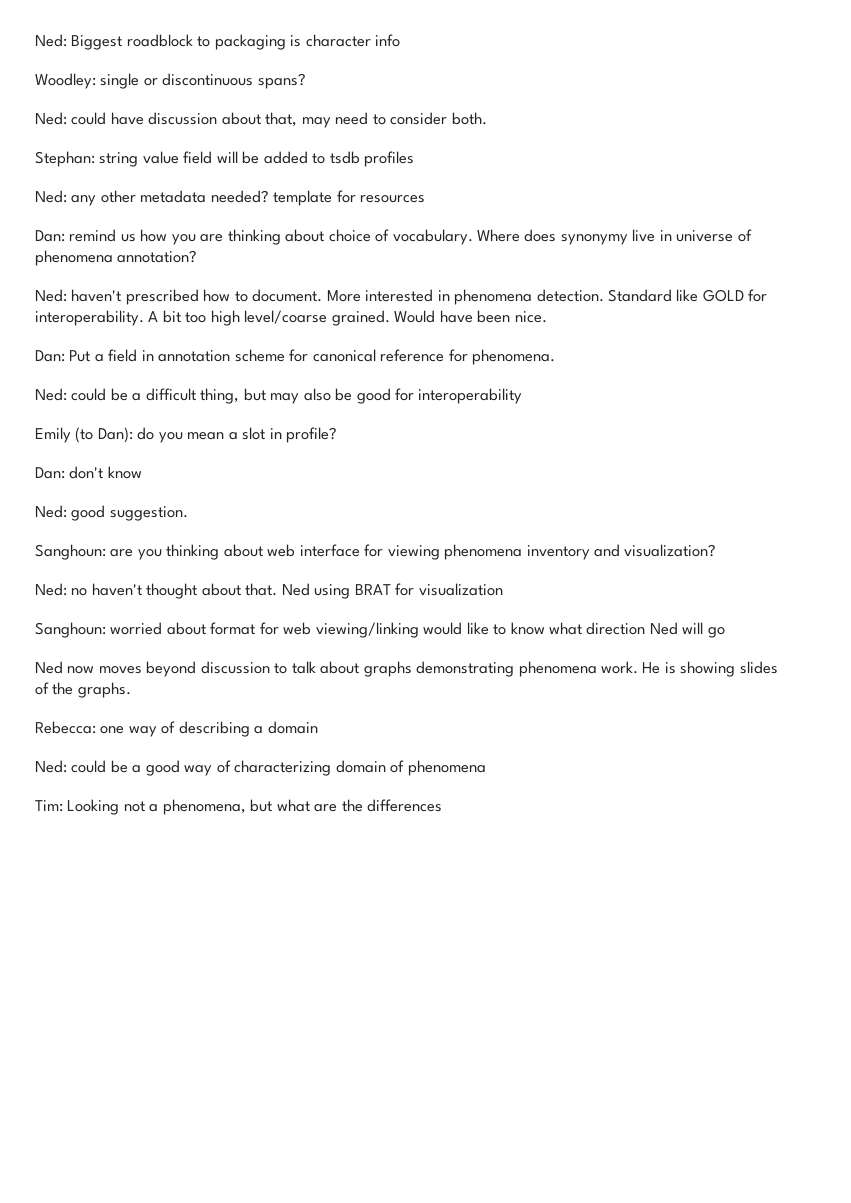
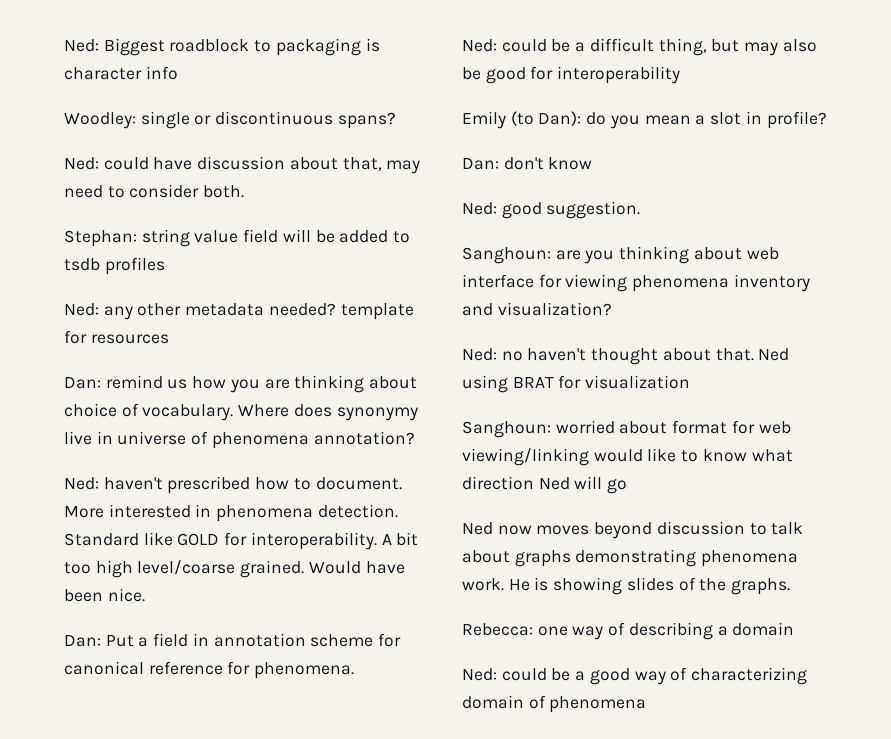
- Tim: Looking not a phenomena, but what are the differences

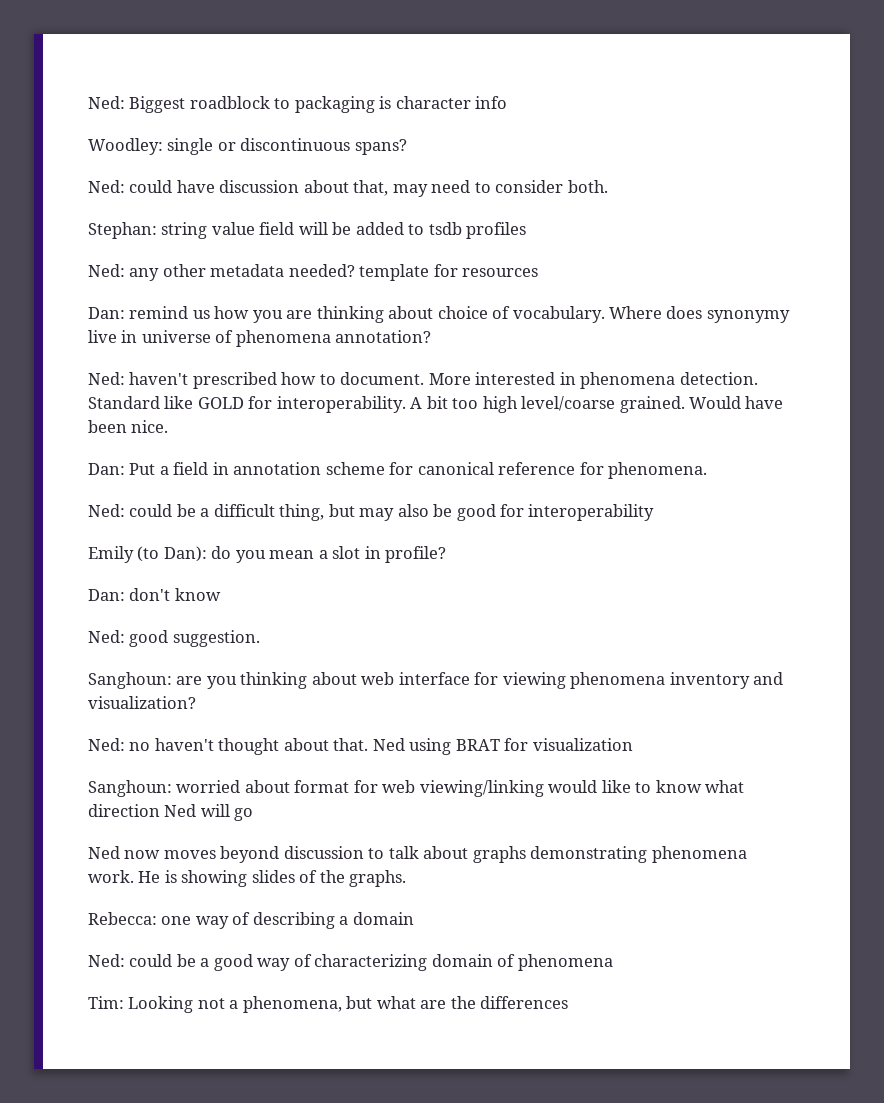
+ Tim: Looking not a phenomena, but what are the differences

